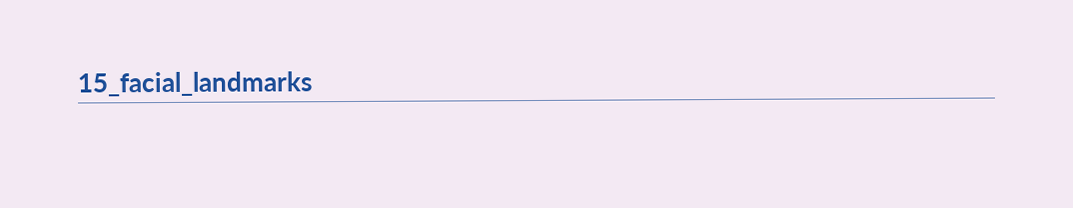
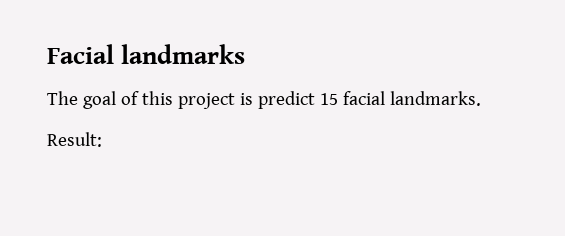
- 15_facial_landmarks
+ Facial landmarks
+ The goal of this project is predict 15 facial landmarks.
+ Result:

